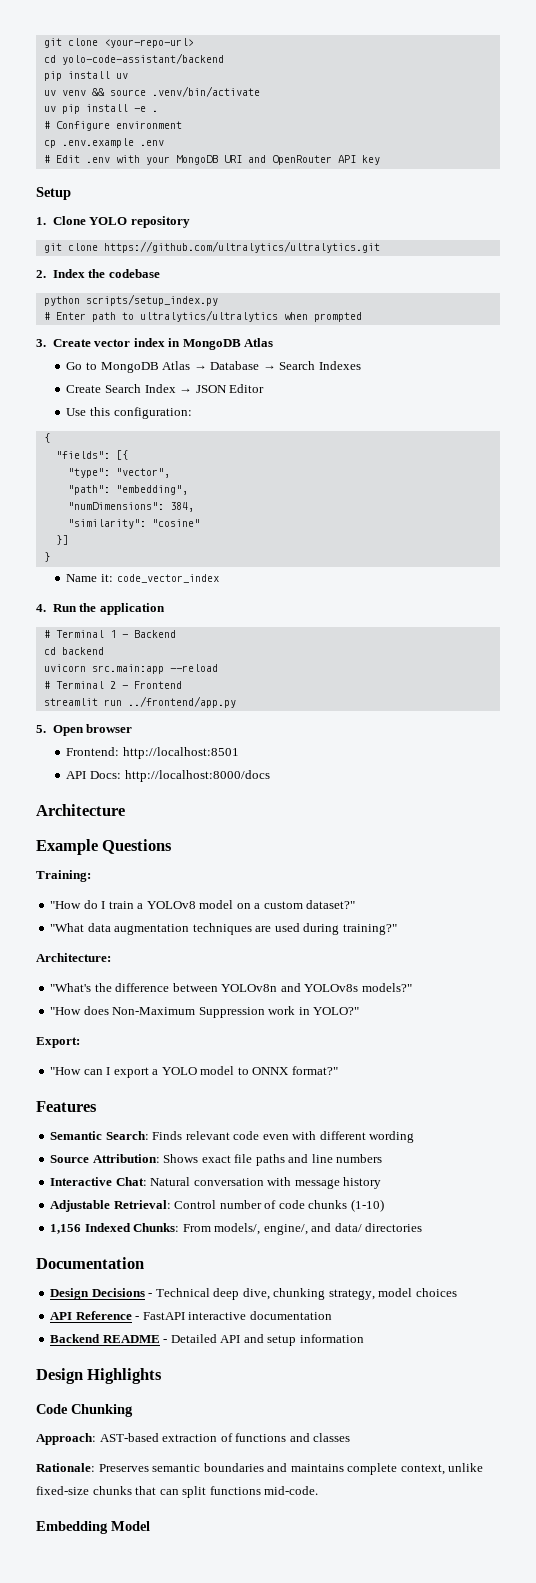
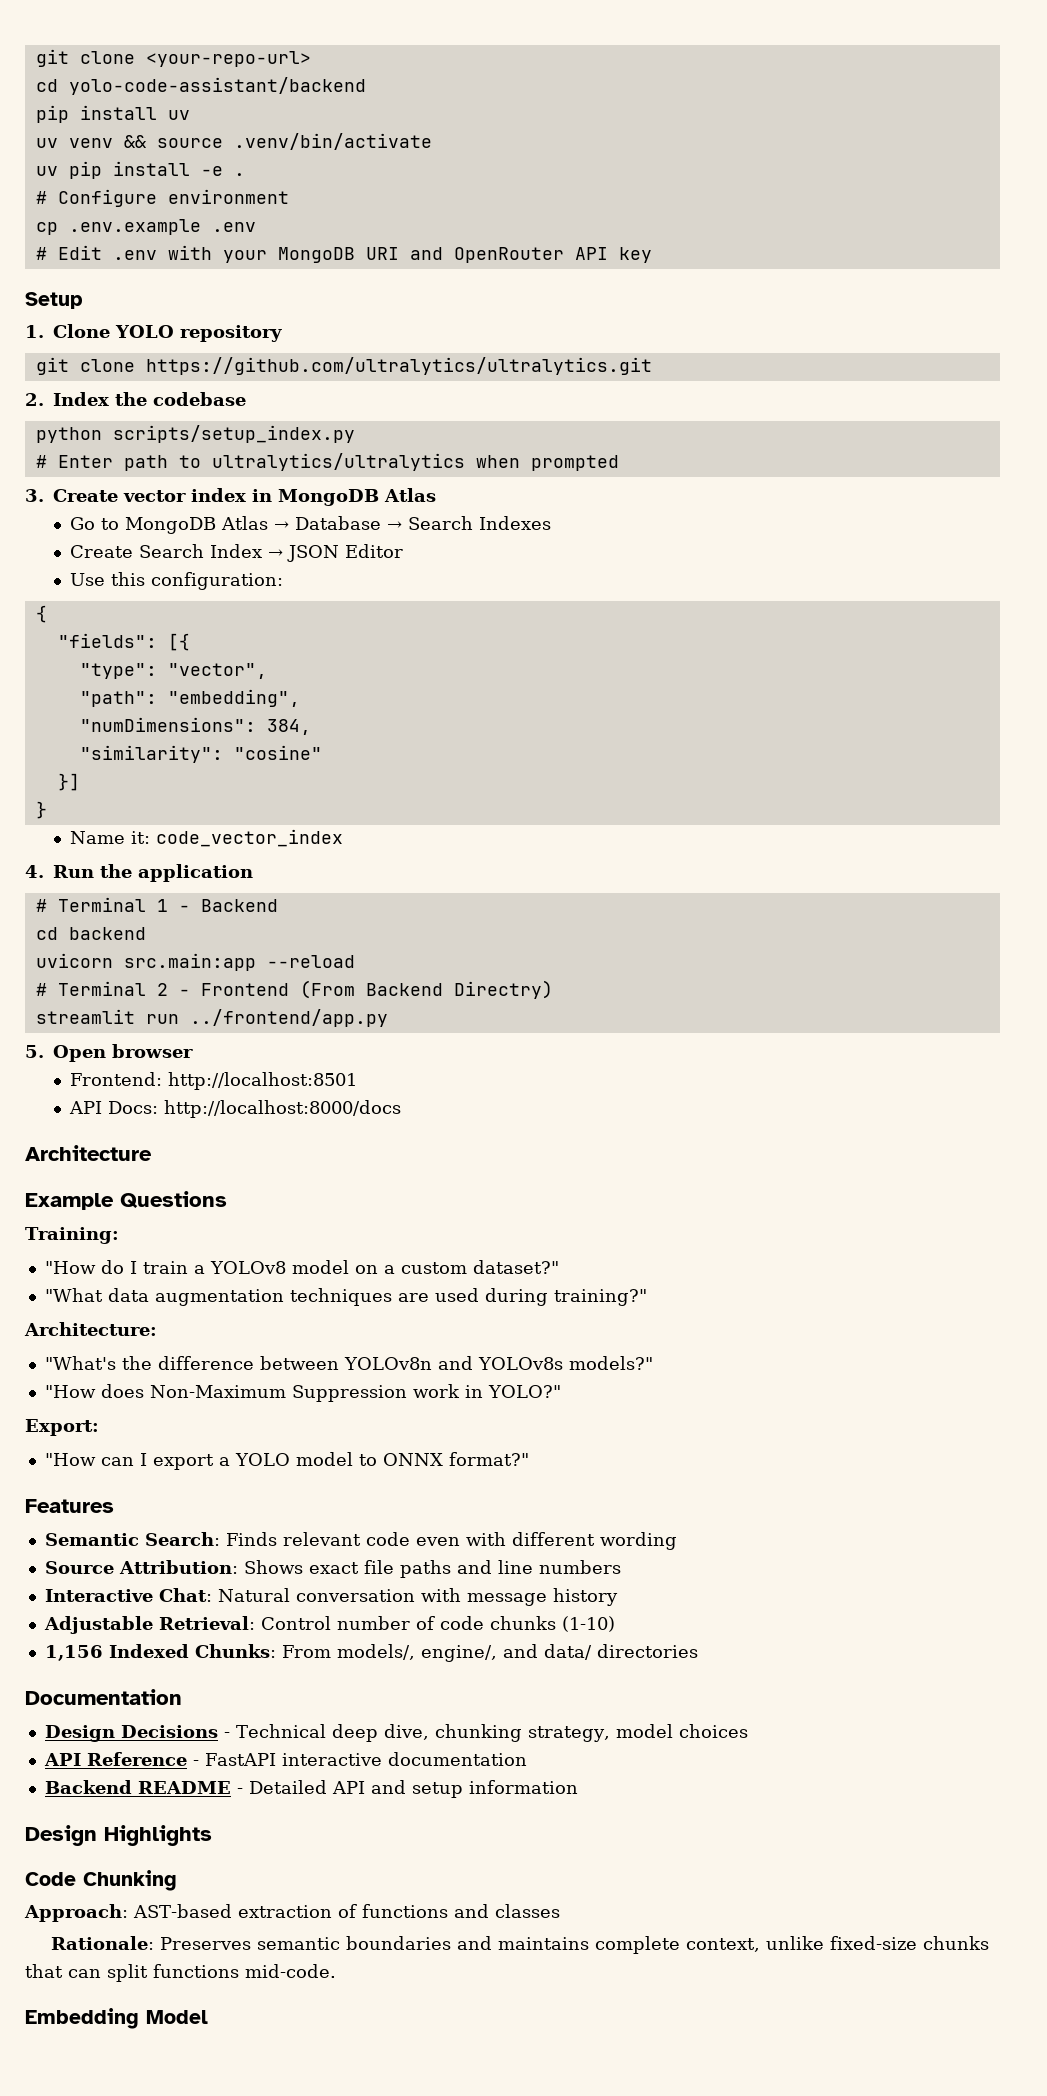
- # Terminal 2 - Frontend
+ # Terminal 2 - Frontend (From Backend Directry)

